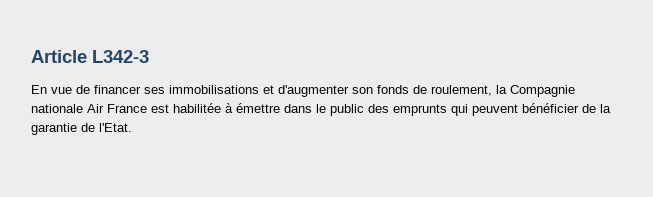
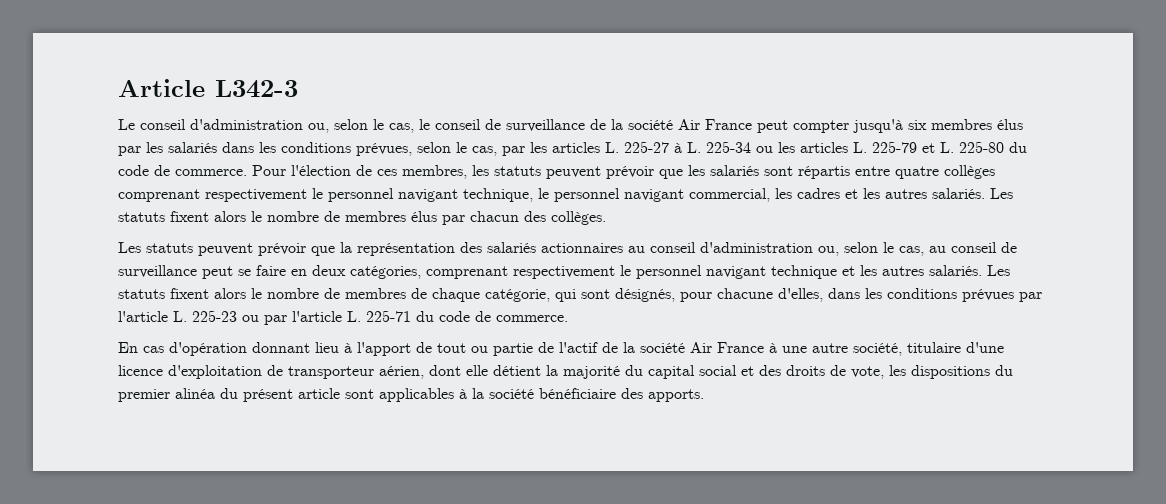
- En vue de financer ses immobilisations et d'augmenter son fonds de roulement, la Compagnie nationale Air France est habilitée à émettre dans le public des emprunts qui peuvent bénéficier de la garantie de l'Etat.
+ Le conseil d'administration ou, selon le cas, le conseil de surveillance de la société Air France peut compter jusqu'à six membres élus par les salariés dans les conditions prévues, selon le cas, par les articles L. 225-27 à L. 225-34 ou les articles L. 225-79 et L. 225-80 du code de commerce. Pour l'élection de ces membres, les statuts peuvent prévoir que les salariés sont répartis entre quatre collèges comprenant respectivement le personnel navigant technique, le personnel navigant commercial, les cadres et les autres salariés. Les statuts fixent alors le nombre de membres élus par chacun des collèges.
+ Les statuts peuvent prévoir que la représentation des salariés actionnaires au conseil d'administration ou, selon le cas, au conseil de surveillance peut se faire en deux catégories, comprenant respectivement le personnel navigant technique et les autres salariés. Les statuts fixent alors le nombre de membres de chaque catégorie, qui sont désignés, pour chacune d'elles, dans les conditions prévues par l'article L. 225-23 ou par l'article L. 225-71 du code de commerce.
+ En cas d'opération donnant lieu à l'apport de tout ou partie de l'actif de la société Air France à une autre société, titulaire d'une licence d'exploitation de transporteur aérien, dont elle détient la majorité du capital social et des droits de vote, les dispositions du premier alinéa du présent article sont applicables à la société bénéficiaire des apports.

